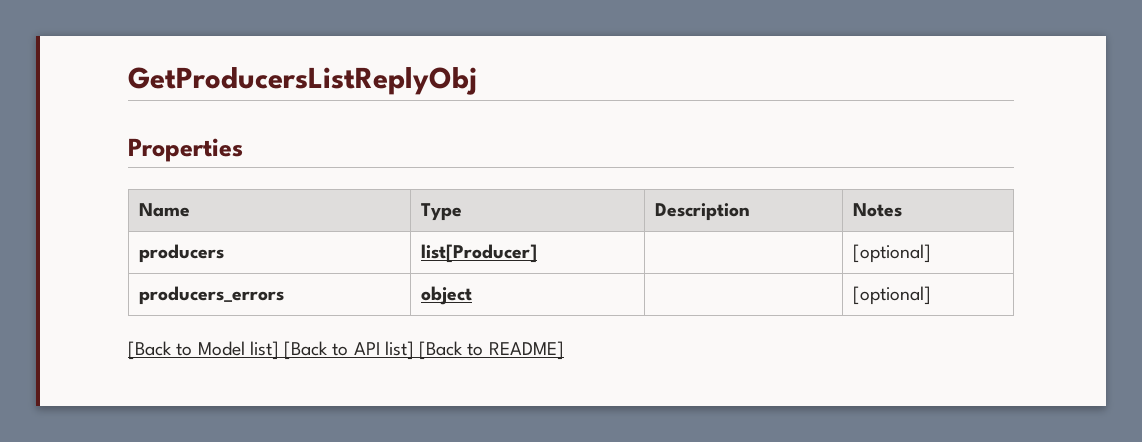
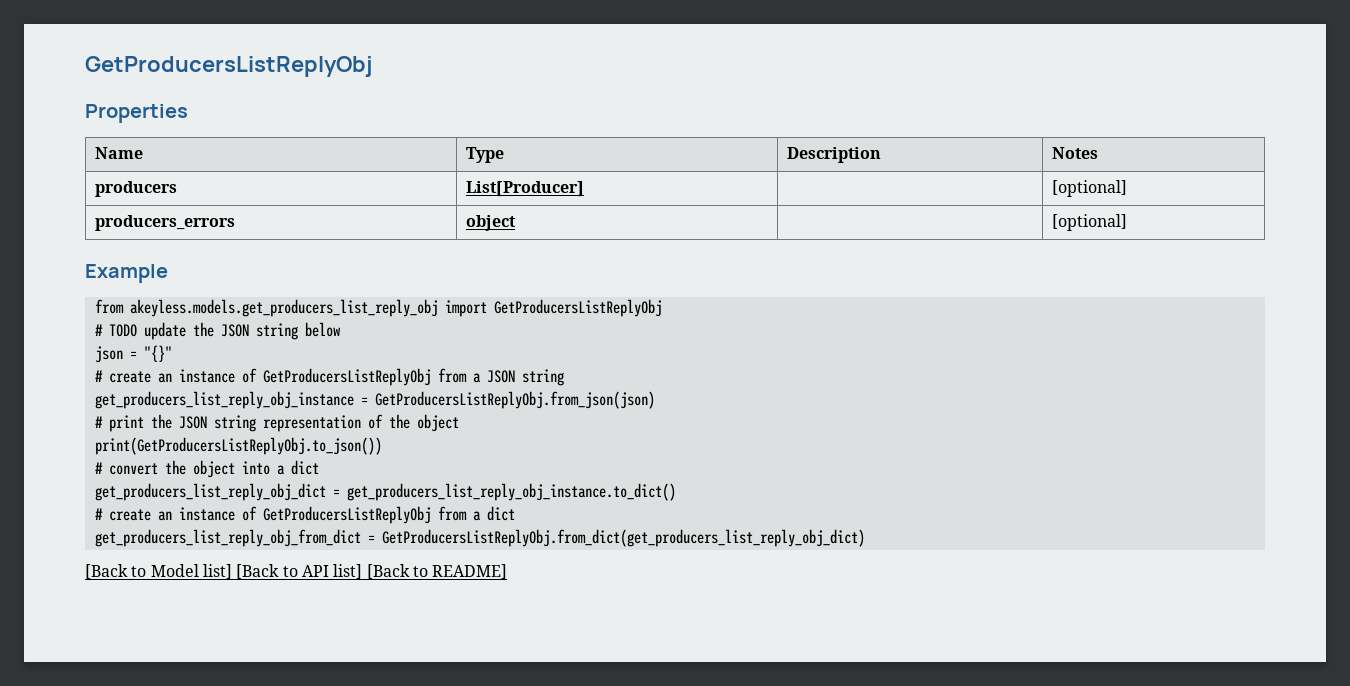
- producers | list[Producer] | | [optional]
+ producers | List[Producer] | | [optional]
+ Example
+ from akeyless.models.get_producers_list_reply_obj import GetProducersListReplyObj
+ # TODO update the JSON string below
+ json = "{}"
+ # create an instance of GetProducersListReplyObj from a JSON string
+ get_producers_list_reply_obj_instance = GetProducersListReplyObj.from_json(json)
+ # print the JSON string representation of the object
+ print(GetProducersListReplyObj.to_json())
+ # convert the object into a dict
+ get_producers_list_reply_obj_dict = get_producers_list_reply_obj_instance.to_dict()
+ # create an instance of GetProducersListReplyObj from a dict
+ get_producers_list_reply_obj_from_dict = GetProducersListReplyObj.from_dict(get_producers_list_reply_obj_dict)

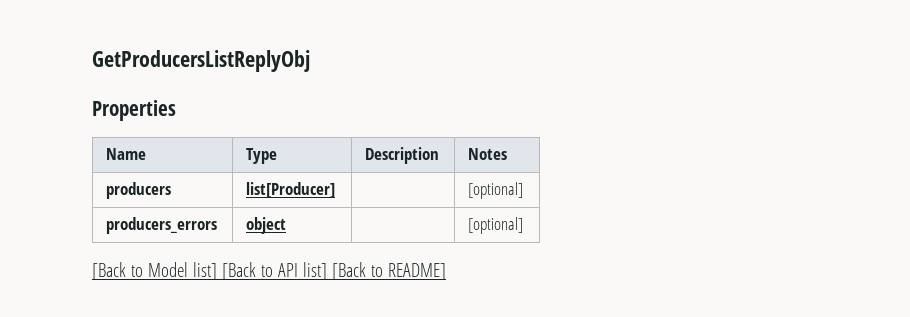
- producers | List[Producer] | | [optional]
+ producers | list[Producer] | | [optional]
- Example
- from akeyless.models.get_producers_list_reply_obj import GetProducersListReplyObj
- # TODO update the JSON string below
- json = "{}"
- # create an instance of GetProducersListReplyObj from a JSON string
- get_producers_list_reply_obj_instance = GetProducersListReplyObj.from_json(json)
- # print the JSON string representation of the object
- print(GetProducersListReplyObj.to_json())
- # convert the object into a dict
- get_producers_list_reply_obj_dict = get_producers_list_reply_obj_instance.to_dict()
- # create an instance of GetProducersListReplyObj from a dict
- get_producers_list_reply_obj_from_dict = GetProducersListReplyObj.from_dict(get_producers_list_reply_obj_dict)

